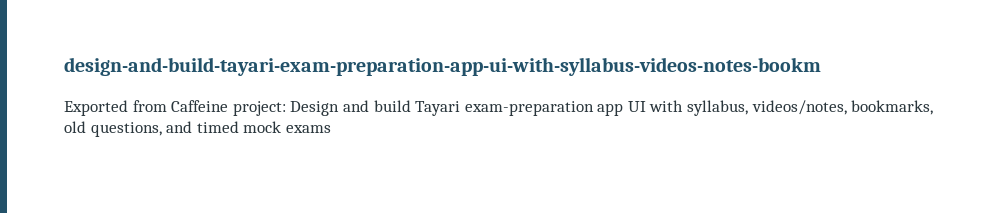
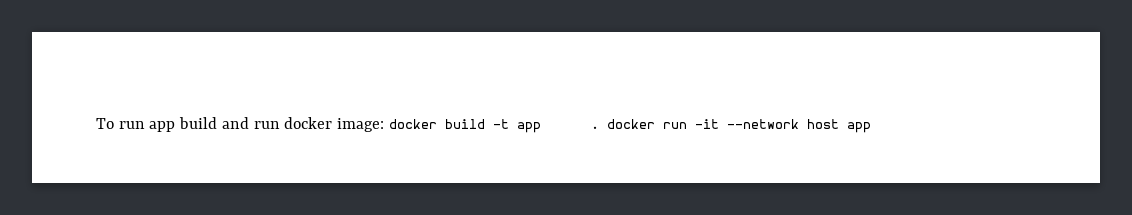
- design-and-build-tayari-exam-preparation-app-ui-with-syllabus-videos-notes-bookm
- Exported from Caffeine project: Design and build Tayari exam-preparation app UI with syllabus, videos/notes, bookmarks, old questions, and timed mock exams
+ To run app build and run docker image: docker build -t app . docker run -it --network host app

